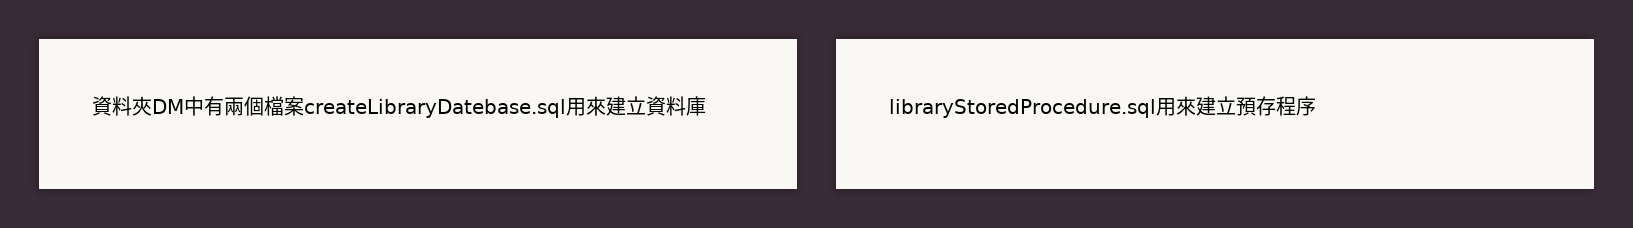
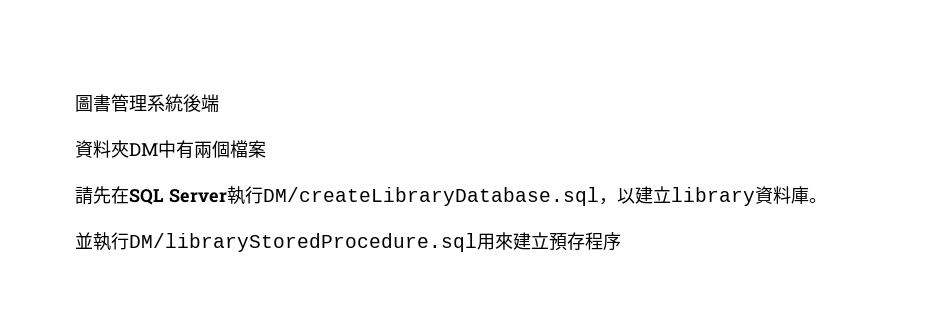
+ 圖書管理系統後端
- 資料夾DM中有兩個檔案createLibraryDatebase.sql用來建立資料庫libraryStoredProcedure.sql用來建立預存程序
+ 資料夾DM中有兩個檔案
+ 請先在SQL Server執行DM/createLibraryDatabase.sql，以建立library資料庫。
+ 並執行DM/libraryStoredProcedure.sql用來建立預存程序

